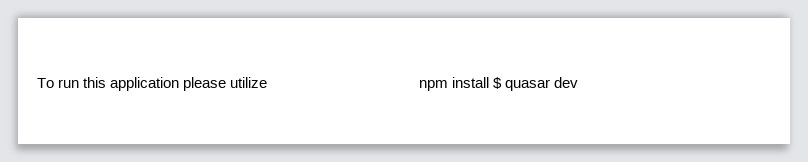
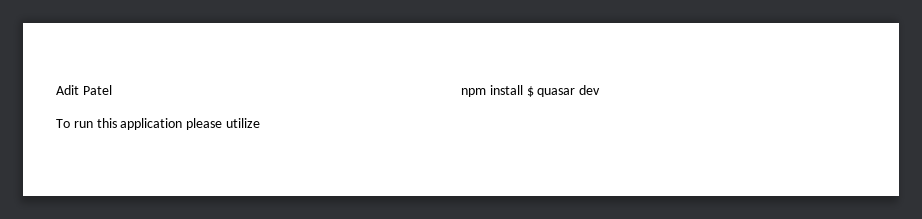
+ Adit Patel

